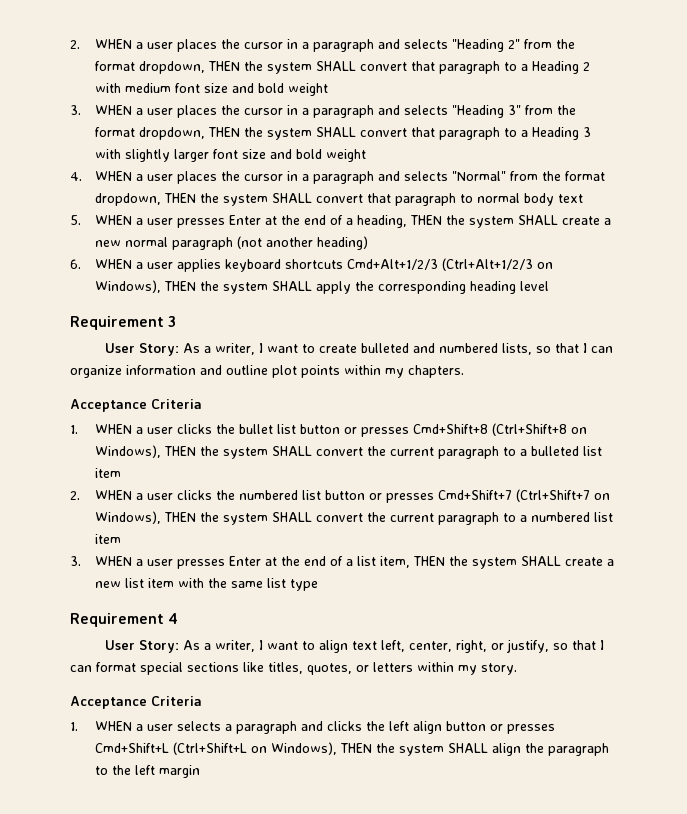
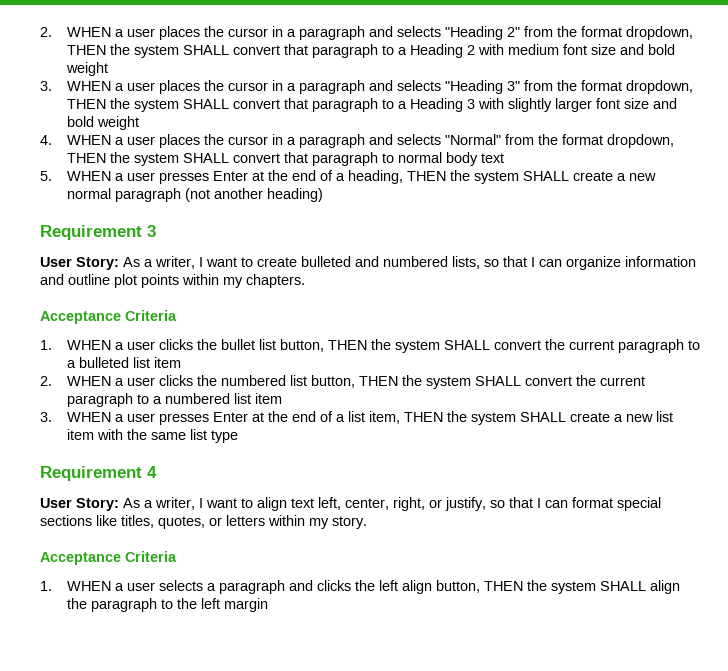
- 6. WHEN a user applies keyboard shortcuts Cmd+Alt+1/2/3 (Ctrl+Alt+1/2/3 on Windows), THEN the system SHALL apply the corresponding heading level
- 1. WHEN a user clicks the bullet list button or presses Cmd+Shift+8 (Ctrl+Shift+8 on Windows), THEN the system SHALL convert the current paragraph to a bulleted list item
+ 1. WHEN a user clicks the bullet list button, THEN the system SHALL convert the current paragraph to a bulleted list item
- 2. WHEN a user clicks the numbered list button or presses Cmd+Shift+7 (Ctrl+Shift+7 on Windows), THEN the system SHALL convert the current paragraph to a numbered list item
+ 2. WHEN a user clicks the numbered list button, THEN the system SHALL convert the current paragraph to a numbered list item
- 1. WHEN a user selects a paragraph and clicks the left align button or presses Cmd+Shift+L (Ctrl+Shift+L on Windows), THEN the system SHALL align the paragraph to the left margin
+ 1. WHEN a user selects a paragraph and clicks the left align button, THEN the system SHALL align the paragraph to the left margin

